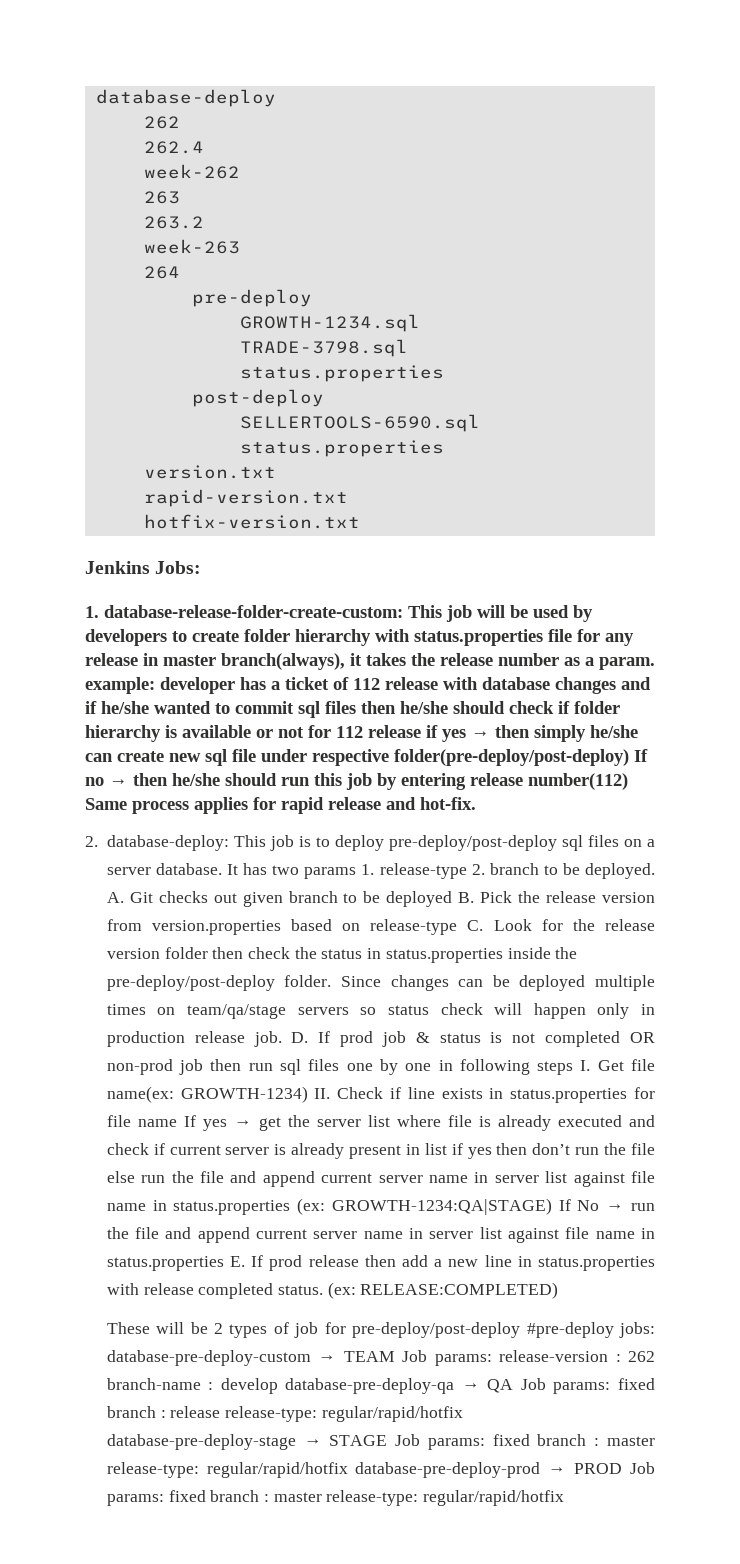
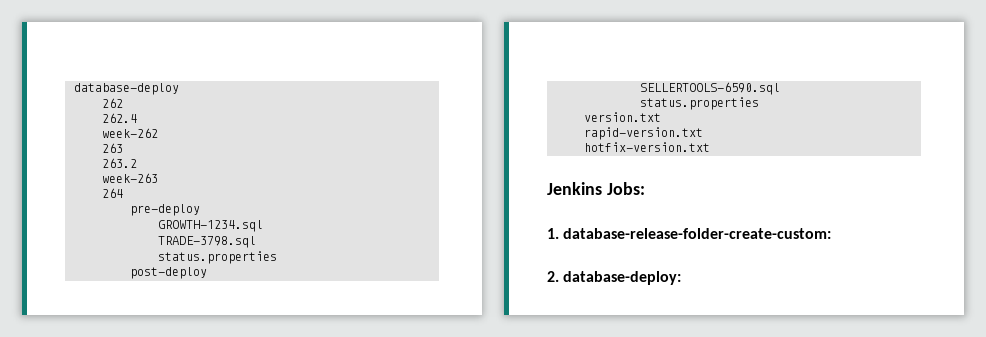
- 1. database-release-folder-create-custom: This job will be used by developers to create folder hierarchy with status.properties file for any release in master branch(always), it takes the release number as a param. example: developer has a ticket of 112 release with database changes and if he/she wanted to commit sql files then he/she should check if folder hierarchy is available or not for 112 release if yes → then simply he/she can create new sql file under respective folder(pre-deploy/post-deploy) If no → then he/she should run this job by entering release number(112) Same process applies for rapid release and hot-fix.
- 2. database-deploy: This job is to deploy pre-deploy/post-deploy sql files on a server database. It has two params 1. release-type 2. branch to be deployed. A. Git checks out given branch to be deployed B. Pick the release version from version.properties based on release-type C. Look for the release version folder then check the status in status.properties inside the pre-deploy/post-deploy folder. Since changes can be deployed multiple times on team/qa/stage servers so status check will happen only in production release job. D. If prod job & status is not completed OR non-prod job then run sql files one by one in following steps I. Get file name(ex: GROWTH-1234) II. Check if line exists in status.properties for file name If yes → get the server list where file is already executed and check if current server is already present in list if yes then don’t run the file else run the file and append current server name in server list against file name in status.properties (ex: GROWTH-1234:QA|STAGE) If No → run the file and append current server name in server list against file name in status.properties E. If prod release then add a new line in status.properties with release completed status. (ex: RELEASE:COMPLETED)
- These will be 2 types of job for pre-deploy/post-deploy #pre-deploy jobs: database-pre-deploy-custom → TEAM Job params: release-version : 262 branch-name : develop database-pre-deploy-qa → QA Job params: fixed branch : release release-type: regular/rapid/hotfix database-pre-deploy-stage → STAGE Job params: fixed branch : master release-type: regular/rapid/hotfix database-pre-deploy-prod → PROD Job params: fixed branch : master release-type: regular/rapid/hotfix
+ 1. database-release-folder-create-custom:
+ 2. database-deploy:

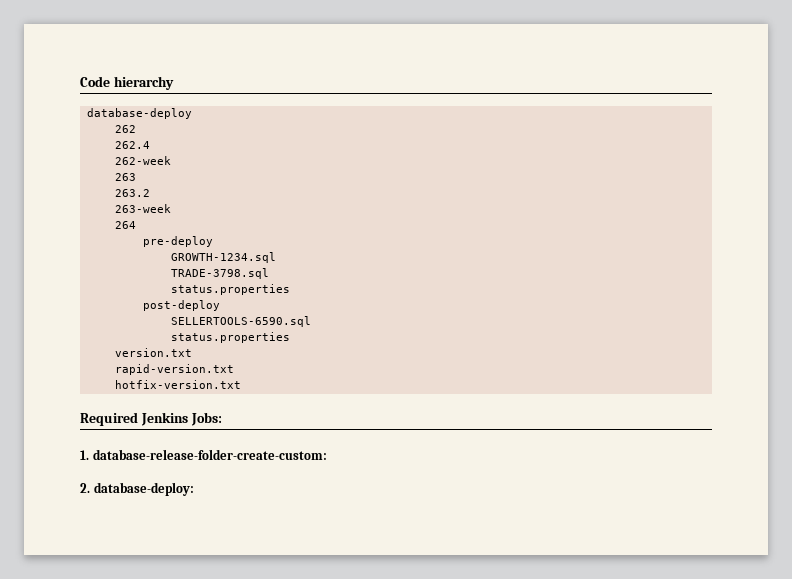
+ Code hierarchy
- week-262
+ 262-week
- week-263
+ 263-week
- Jenkins Jobs:
+ Required Jenkins Jobs:

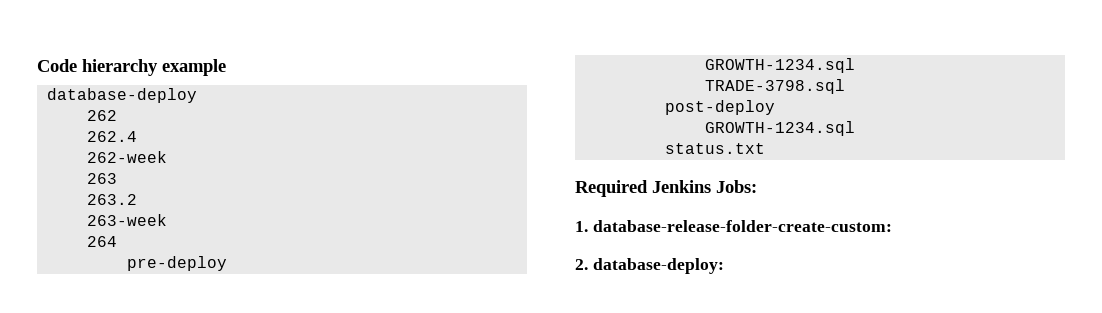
- Code hierarchy
+ Code hierarchy example
  TRADE-3798.sql
- status.properties
  post-deploy
- SELLERTOOLS-6590.sql
- status.properties
- version.txt
- rapid-version.txt
- hotfix-version.txt
+ GROWTH-1234.sql
+ status.txt

